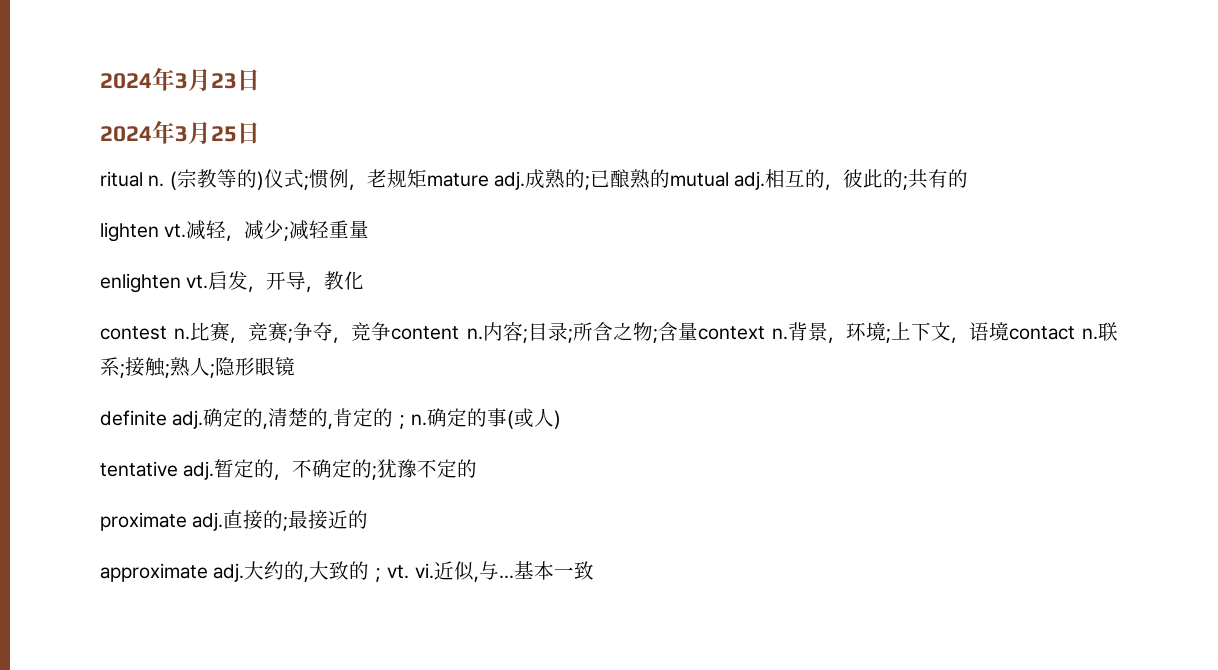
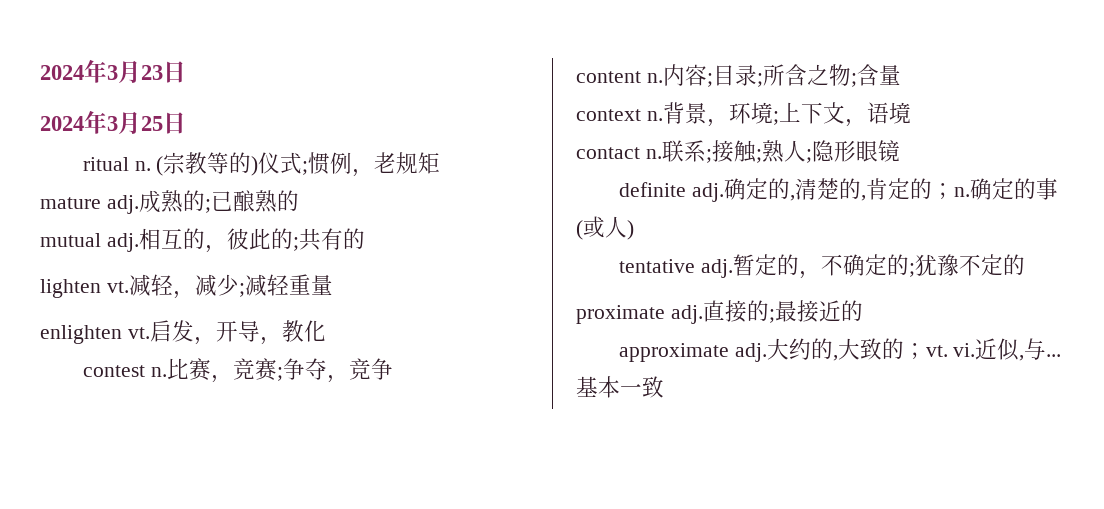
- (宗教等的)仪式;惯例，老规矩mature adj.
+ (宗教等的)仪式;惯例，老规矩
+ mature adj.
- 成熟的;已酿熟的mutual adj.
+ 成熟的;已酿熟的
+ mutual adj.
- 比赛，竞赛;争夺，竞争content n.
+ 比赛，竞赛;争夺，竞争
+ content n.
- 内容;目录;所含之物;含量context n.
+ 内容;目录;所含之物;含量
+ context n.
- 背景，环境;上下文，语境contact n.
+ 背景，环境;上下文，语境
+ contact n.

